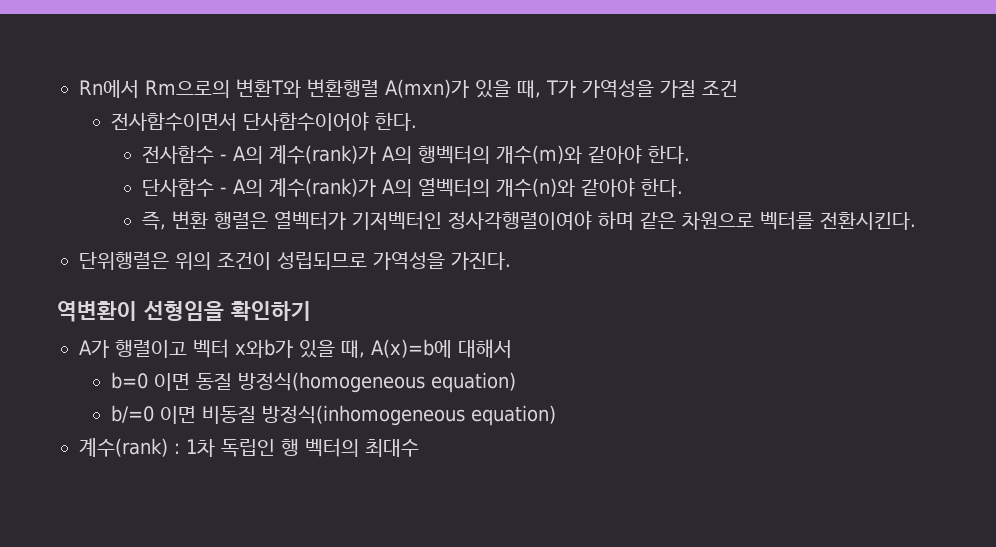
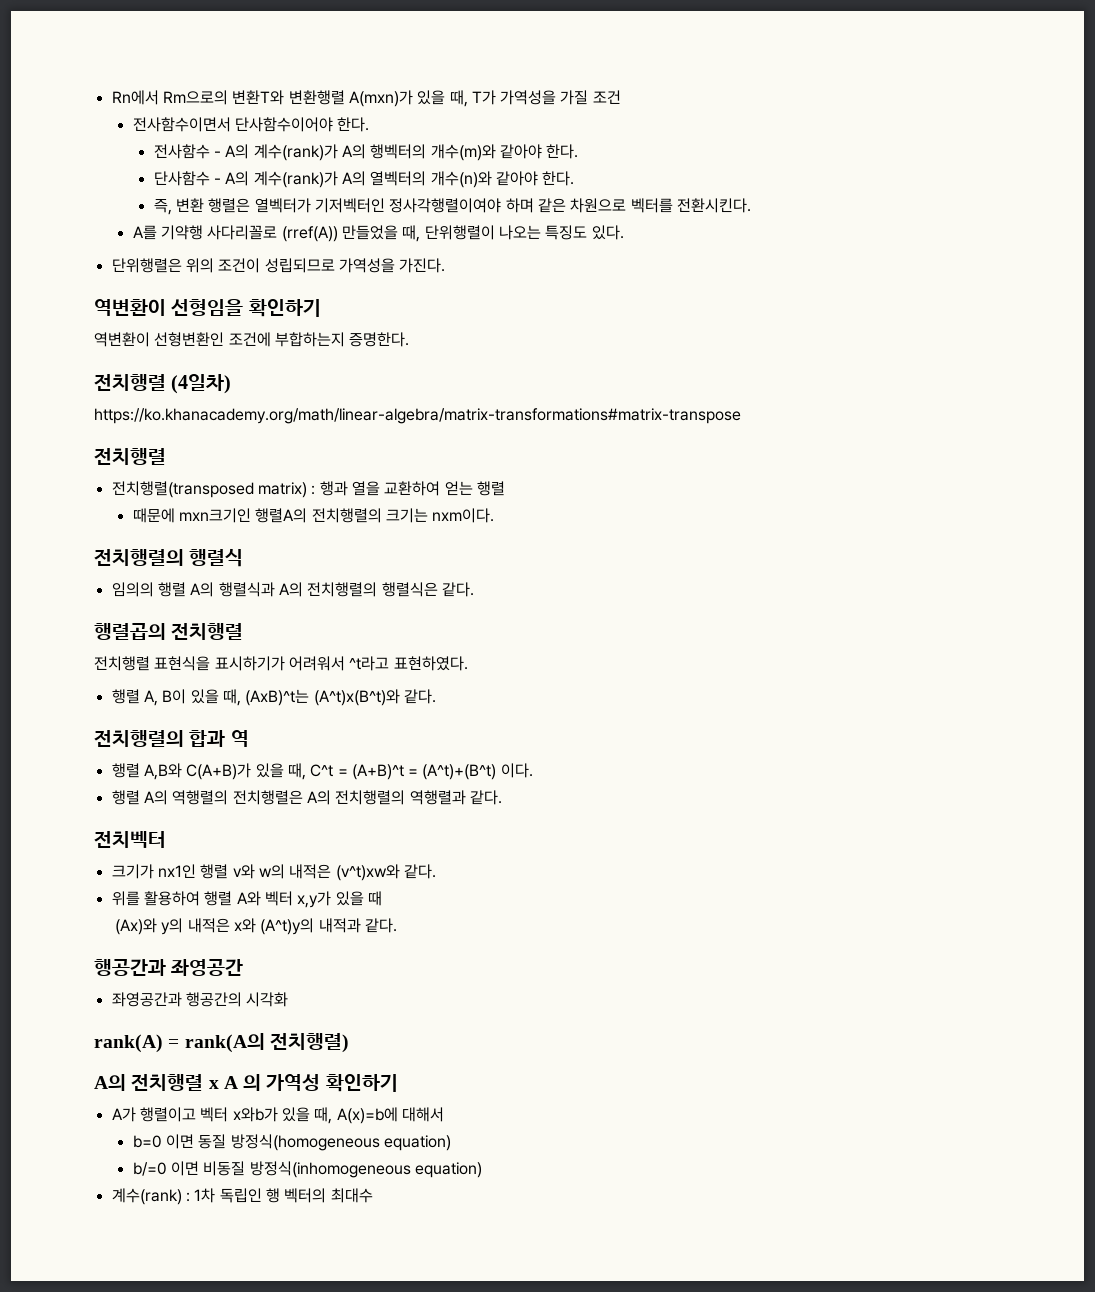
+ A를 기약행 사다리꼴로 (rref(A)) 만들었을 때, 단위행렬이 나오는 특징도 있다.
+ 역변환이 선형변환인 조건에 부합하는지 증명한다.
+ 전치행렬 (4일차)
+ https://ko.khanacademy.org/math/linear-algebra/matrix-transformations#matrix-transpose
+ 전치행렬
+ 전치행렬(transposed matrix) : 행과 열을 교환하여 얻는 행렬
+ 때문에 mxn크기인 행렬A의 전치행렬의 크기는 nxm이다.
+ 전치행렬의 행렬식
+ 임의의 행렬 A의 행렬식과 A의 전치행렬의 행렬식은 같다.
+ 행렬곱의 전치행렬
+ 전치행렬 표현식을 표시하기가 어려워서 ^t라고 표현하였다.
+ 행렬 A, B이 있을 때, (AxB)^t는 (A^t)x(B^t)와 같다.
+ 전치행렬의 합과 역
+ 행렬 A,B와 C(A+B)가 있을 때, C^t = (A+B)^t = (A^t)+(B^t) 이다.
+ 행렬 A의 역행렬의 전치행렬은 A의 전치행렬의 역행렬과 같다.
+ 전치벡터
+ 크기가 nx1인 행렬 v와 w의 내적은 (v^t)xw와 같다.
+ 위를 활용하여 행렬 A와 벡터 x,y가 있을 때
+ (Ax)와 y의 내적은 x와 (A^t)y의 내적과 같다.
+ 행공간과 좌영공간
+ 좌영공간과 행공간의 시각화
+ rank(A) = rank(A의 전치행렬)
+ A의 전치행렬 x A 의 가역성 확인하기

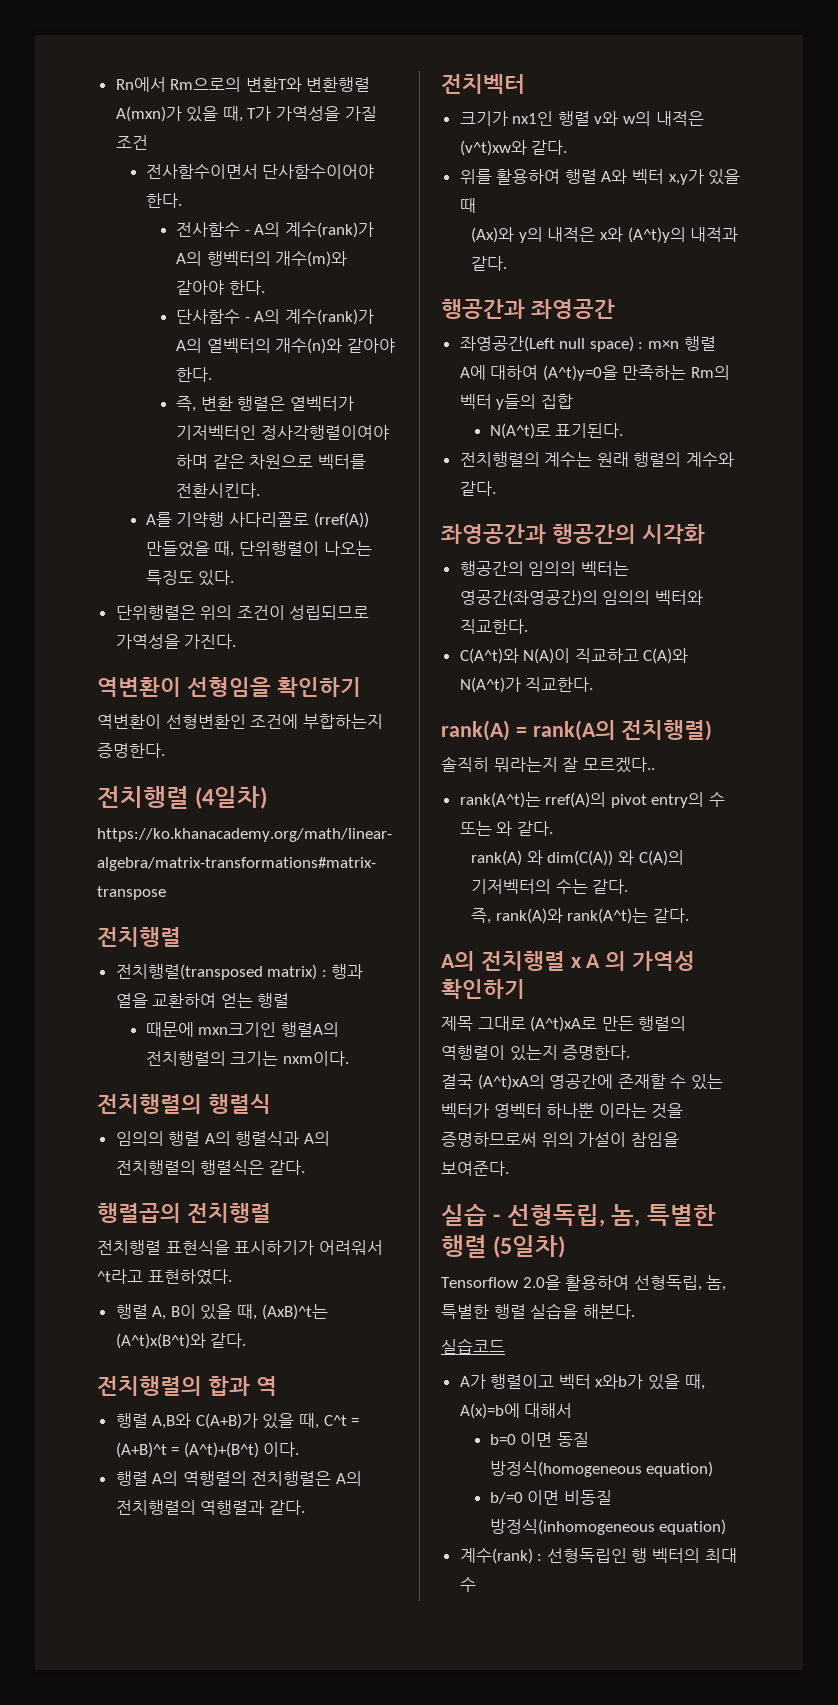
+ 좌영공간(Left null space) : m×n 행렬 A에 대하여 (A^t)y=0을 만족하는 Rm의 벡터 y들의 집합
+ N(A^t)로 표기된다.
+ 전치행렬의 계수는 원래 행렬의 계수와 같다.
  좌영공간과 행공간의 시각화
+ 행공간의 임의의 벡터는 영공간(좌영공간)의 임의의 벡터와 직교한다.
+ C(A^t)와 N(A)이 직교하고 C(A)와 N(A^t)가 직교한다.
  rank(A) = rank(A의 전치행렬)
+ 솔직히 뭐라는지 잘 모르겠다..
+ rank(A^t)는 rref(A)의 pivot entry의 수 또는 와 같다.
+ rank(A) 와 dim(C(A)) 와 C(A)의 기저벡터의 수는 같다.
+ 즉, rank(A)와 rank(A^t)는 같다.
+ 제목 그대로 (A^t)xA로 만든 행렬의 역행렬이 있는지 증명한다.
+ 결국 (A^t)xA의 영공간에 존재할 수 있는 벡터가 영벡터 하나뿐 이라는 것을 증명하므로써 위의 가설이 참임을 보여준다.
+ 실습 - 선형독립, 놈, 특별한 행렬 (5일차)
+ Tensorflow 2.0을 활용하여 선형독립, 놈, 특별한 행렬 실습을 해본다.
+ 실습코드
- 계수(rank) : 1차 독립인 행 벡터의 최대수
+ 계수(rank) : 선형독립인 행 벡터의 최대 수

